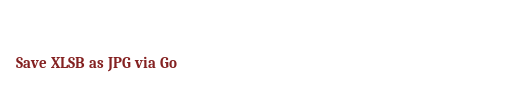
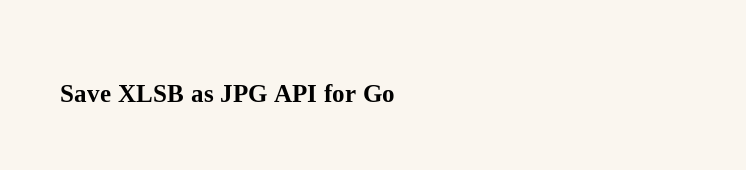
- Save XLSB as JPG via Go
+ Save XLSB as JPG API for Go

